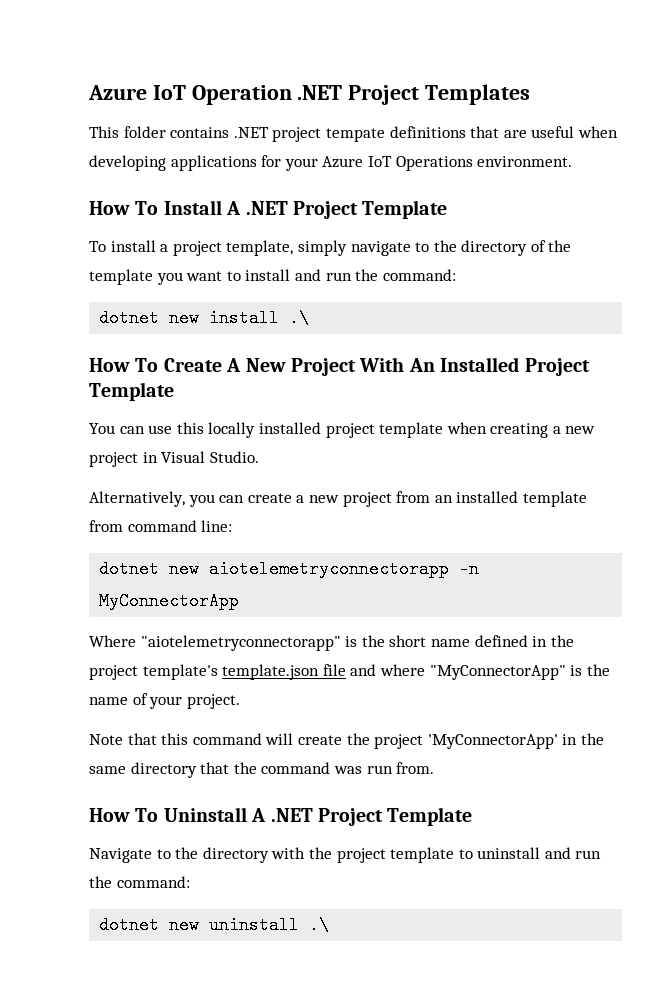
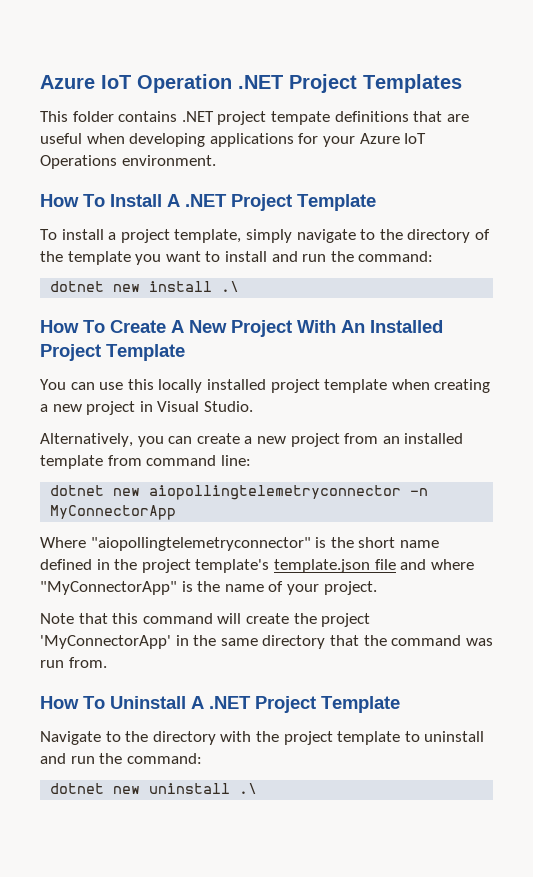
- dotnet new aiotelemetryconnectorapp -n MyConnectorApp
+ dotnet new aiopollingtelemetryconnector -n MyConnectorApp
- Where "aiotelemetryconnectorapp" is the short name defined in the project template's template.json file and where "MyConnectorApp" is the name of your project.
+ Where "aiopollingtelemetryconnector" is the short name defined in the project template's template.json file and where "MyConnectorApp" is the name of your project.

